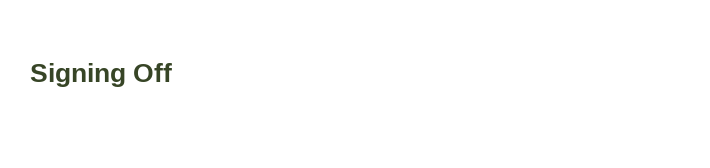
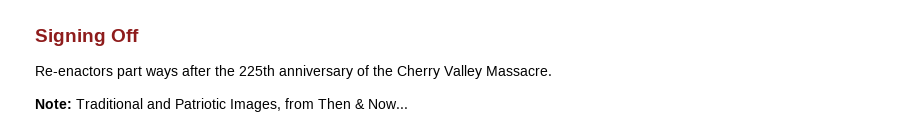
+ Re-enactors part ways after the 225th anniversary of the Cherry Valley Massacre.
+ Note: Traditional and Patriotic Images, from Then & Now...

